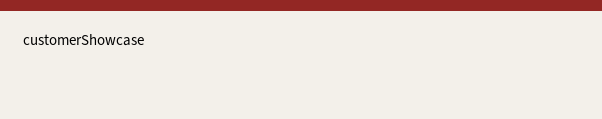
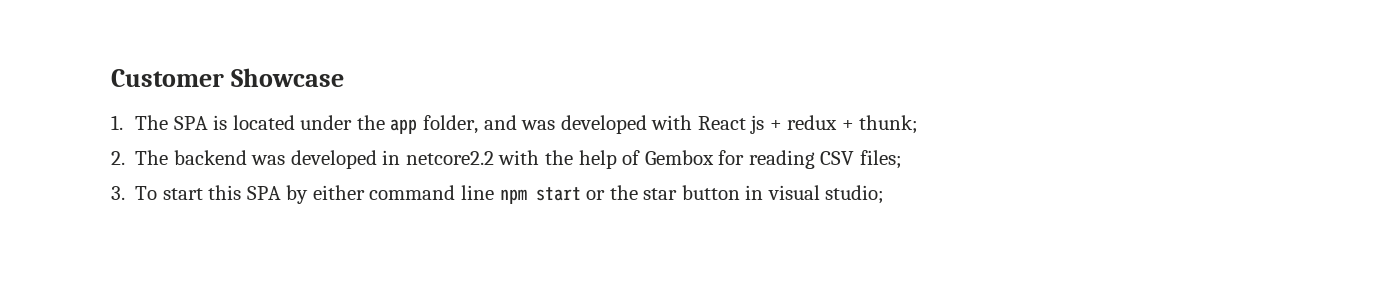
- customerShowcase
+ Customer Showcase
+ 1. The SPA is located under the app folder, and was developed with React js + redux + thunk;
+ 2. The backend was developed in netcore2.2 with the help of Gembox for reading CSV files;
+ 3. To start this SPA by either command line npm start or the star button in visual studio;

